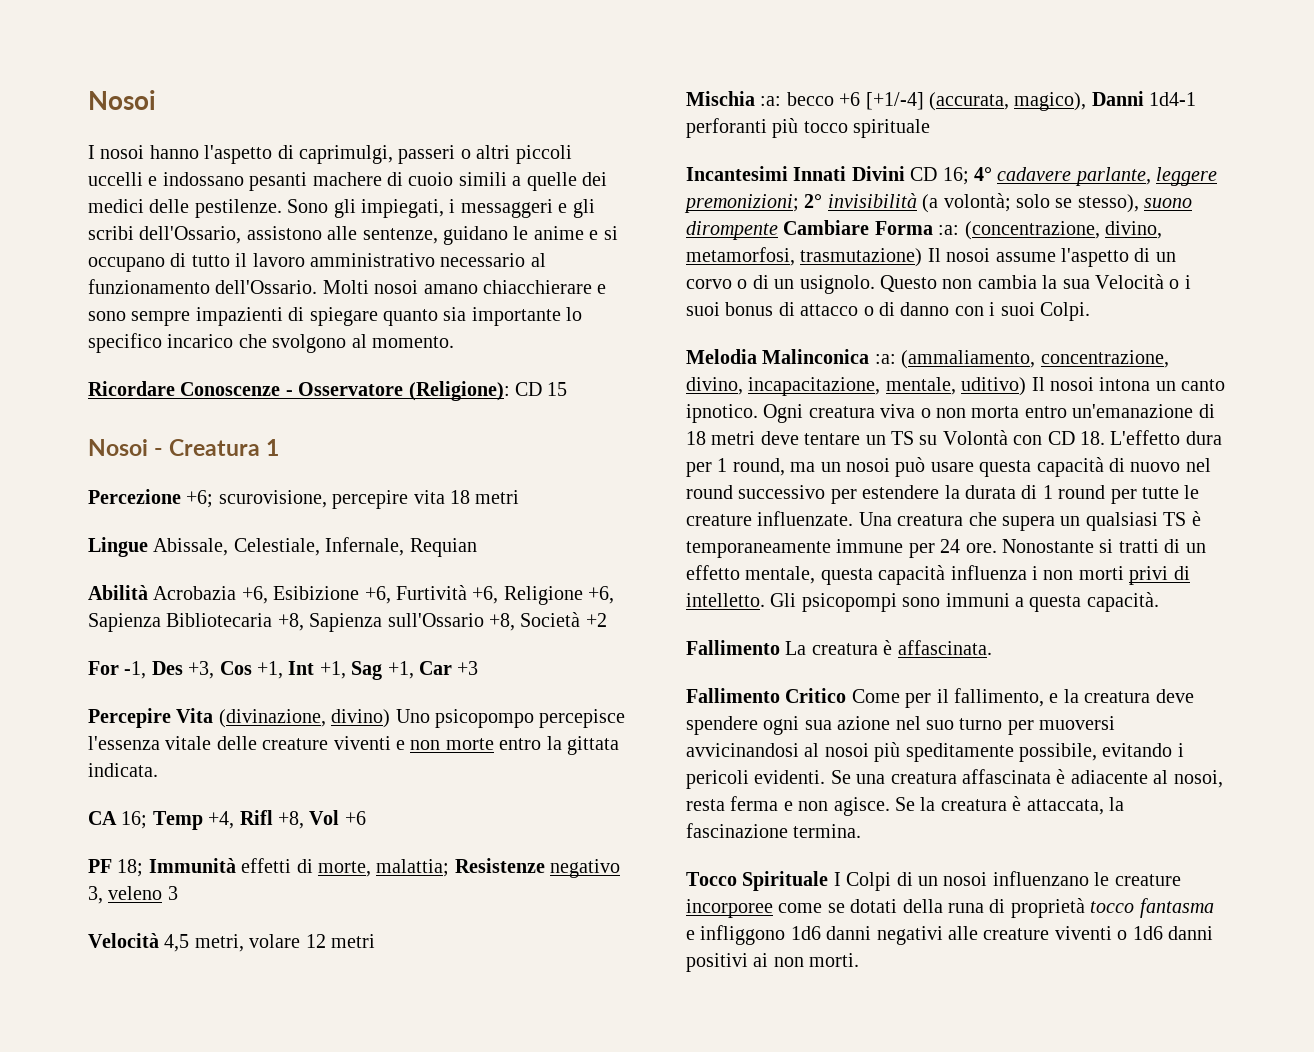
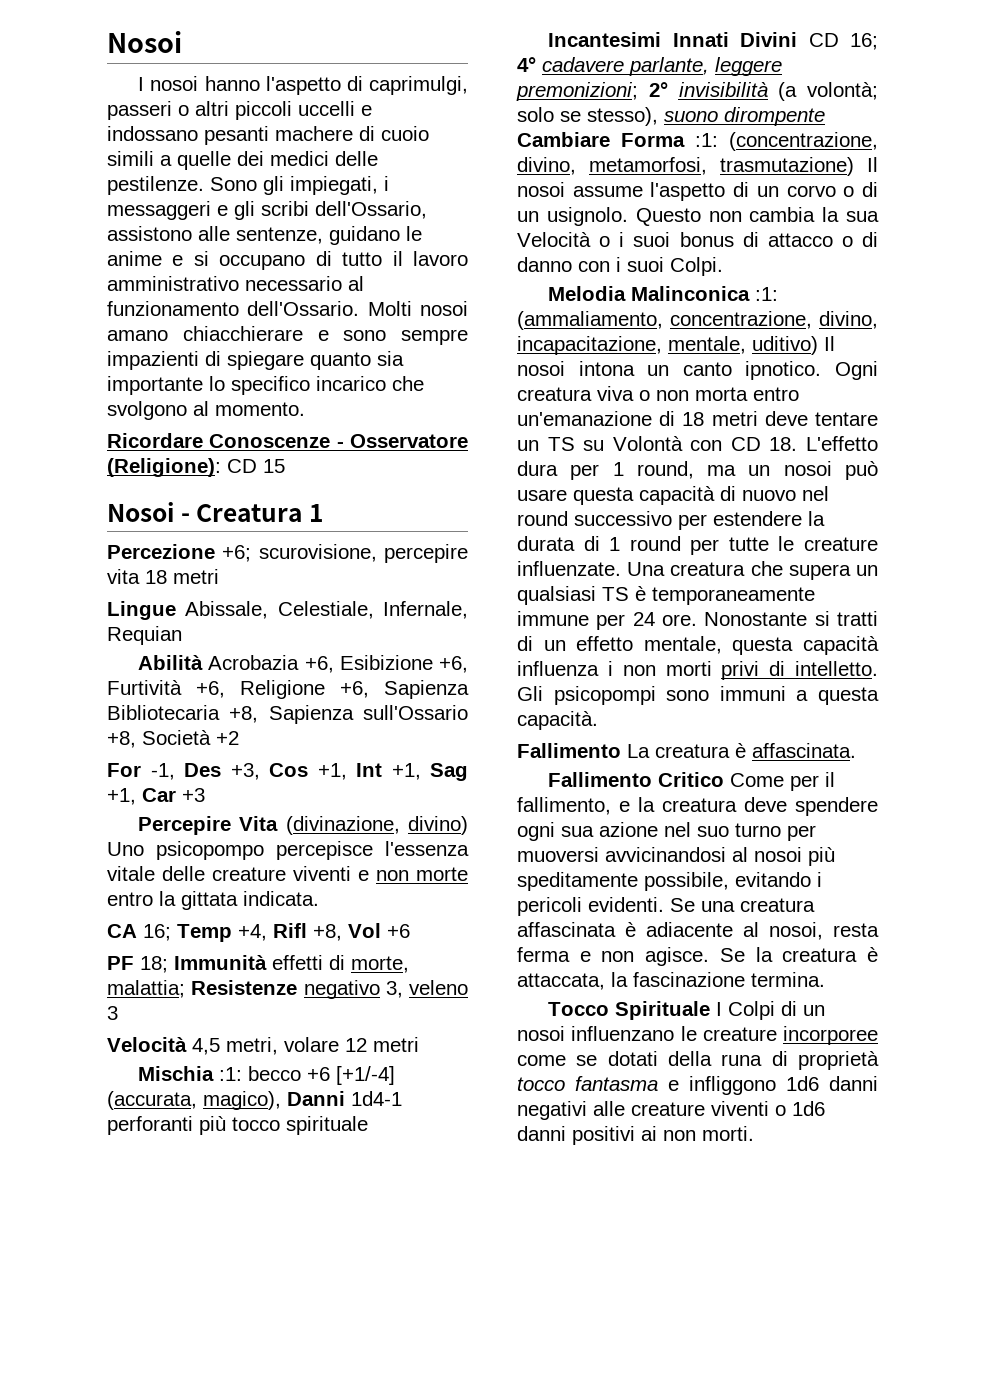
- Mischia :a: becco +6 [+1/-4] (accurata, magico), Danni 1d4-1 perforanti più tocco spirituale
+ Mischia :1: becco +6 [+1/-4] (accurata, magico), Danni 1d4-1 perforanti più tocco spirituale
- Incantesimi Innati Divini CD 16; 4° cadavere parlante, leggere premonizioni; 2° invisibilità (a volontà; solo se stesso), suono dirompente Cambiare Forma :a: (concentrazione, divino, metamorfosi, trasmutazione) Il nosoi assume l'aspetto di un corvo o di un usignolo.
+ Incantesimi Innati Divini CD 16; 4° cadavere parlante, leggere premonizioni; 2° invisibilità (a volontà; solo se stesso), suono dirompente Cambiare Forma :1: (concentrazione, divino, metamorfosi, trasmutazione) Il nosoi assume l'aspetto di un corvo o di un usignolo.
- Melodia Malinconica :a: (ammaliamento, concentrazione, divino, incapacitazione, mentale, uditivo) Il nosoi intona un canto ipnotico.
+ Melodia Malinconica :1: (ammaliamento, concentrazione, divino, incapacitazione, mentale, uditivo) Il nosoi intona un canto ipnotico.

